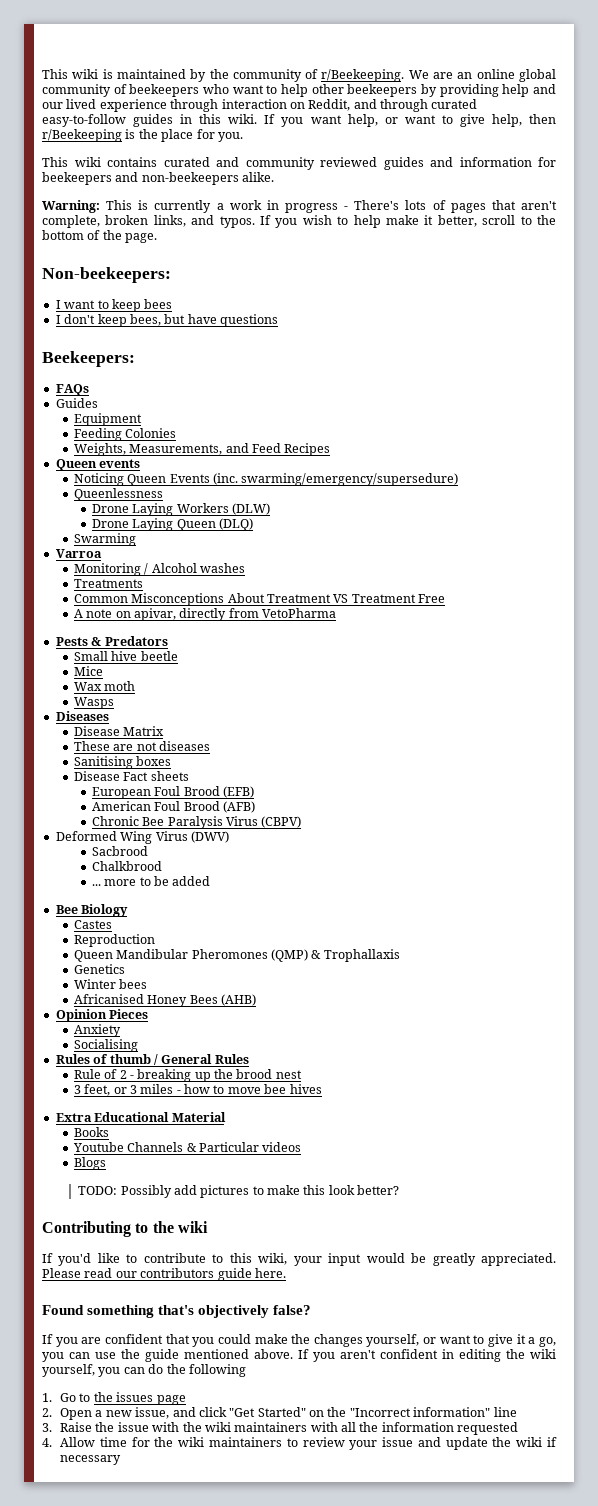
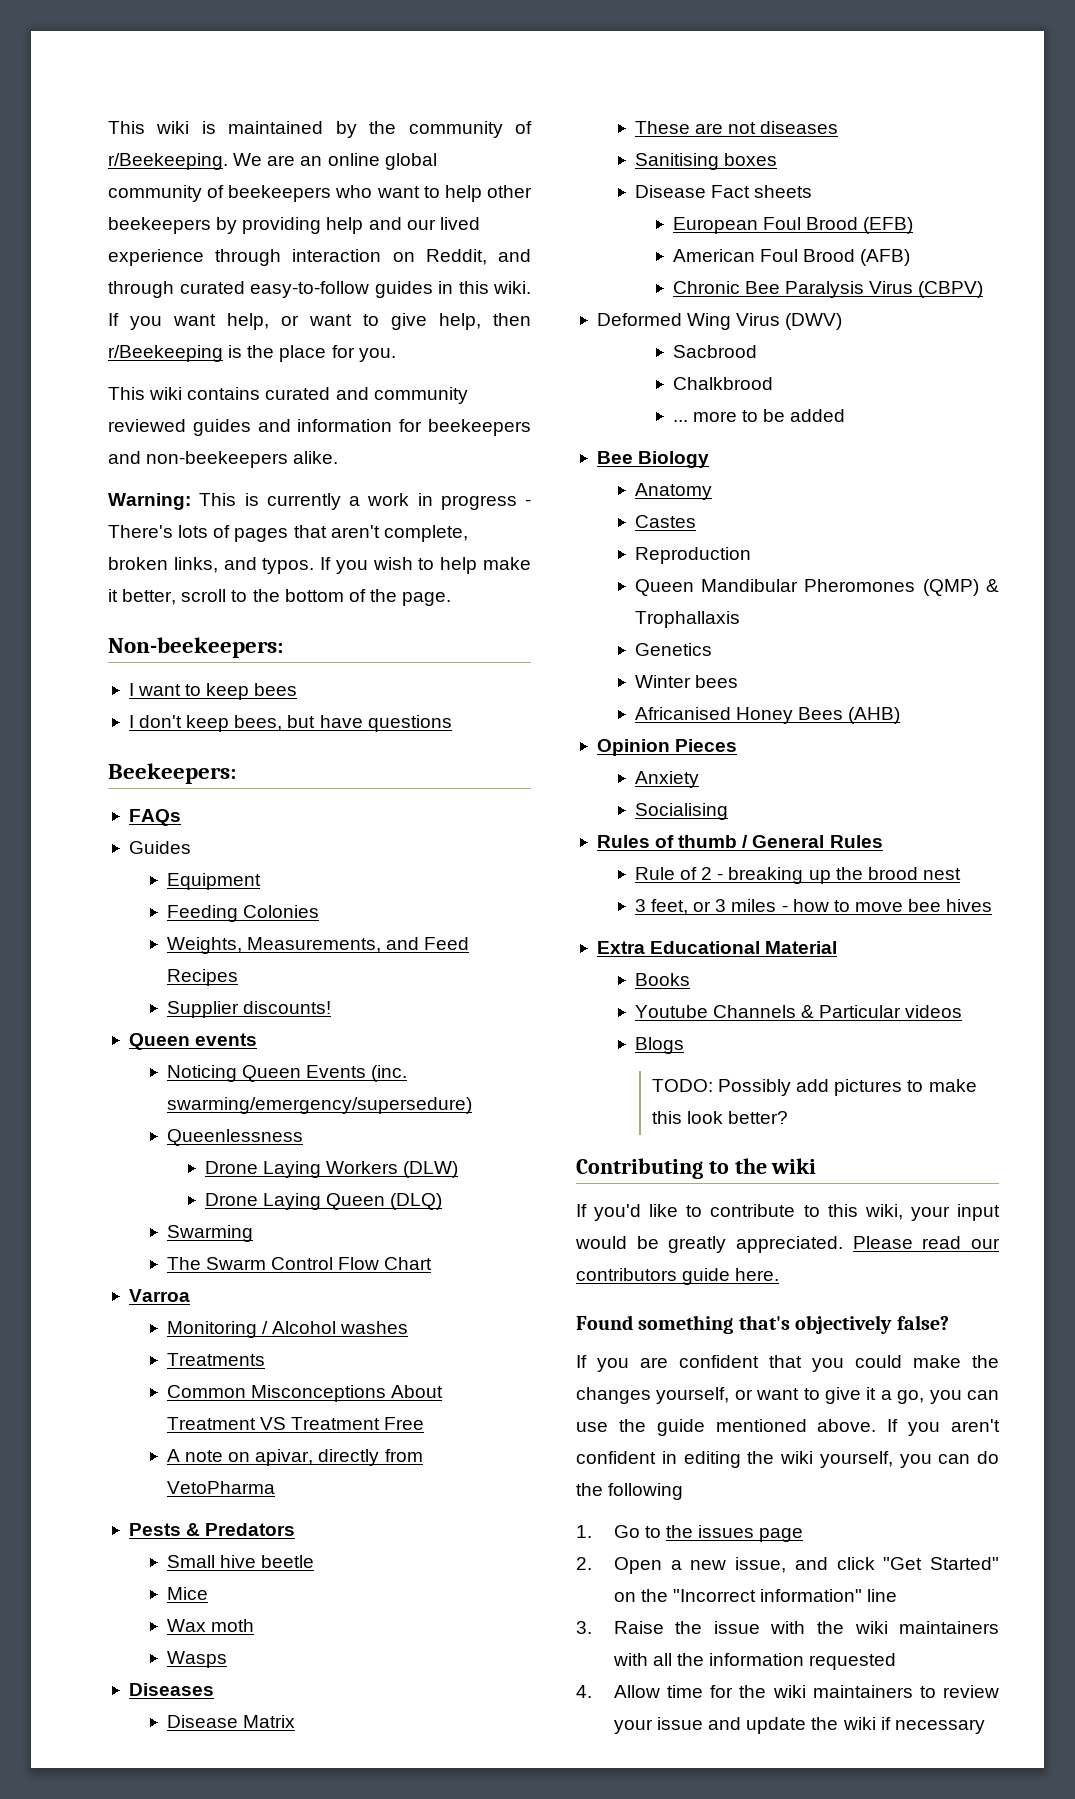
+ Supplier discounts!
+ The Swarm Control Flow Chart
+ Anatomy

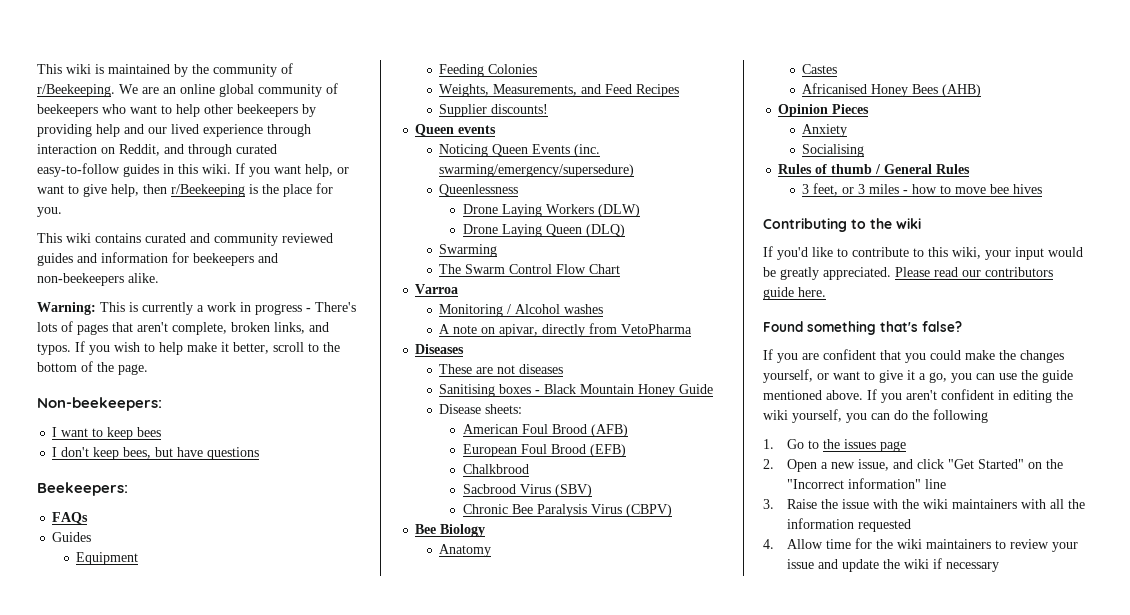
- Treatments
- Common Misconceptions About Treatment VS Treatment Free
- Pests & Predators
- Small hive beetle
- Mice
- Wax moth
- Wasps
- Disease Matrix
- Sanitising boxes
- Disease Fact sheets
+ Sanitising boxes - Black Mountain Honey Guide
+ Disease sheets:
+ American Foul Brood (AFB)
- American Foul Brood (AFB)
+ Chalkbrood
+ Sacbrood Virus (SBV)
- Deformed Wing Virus (DWV)
- Sacbrood
- Chalkbrood
- ... more to be added
  Bee Biology
  Anatomy
  Castes
- Reproduction
- Queen Mandibular Pheromones (QMP) & Trophallaxis
- Genetics
- Winter bees
- Rule of 2 - breaking up the brood nest
- Extra Educational Material
- Books
- Youtube Channels & Particular videos
- Blogs
- TODO: Possibly add pictures to make this look better?
- Found something that's objectively false?
+ Found something that's false?

